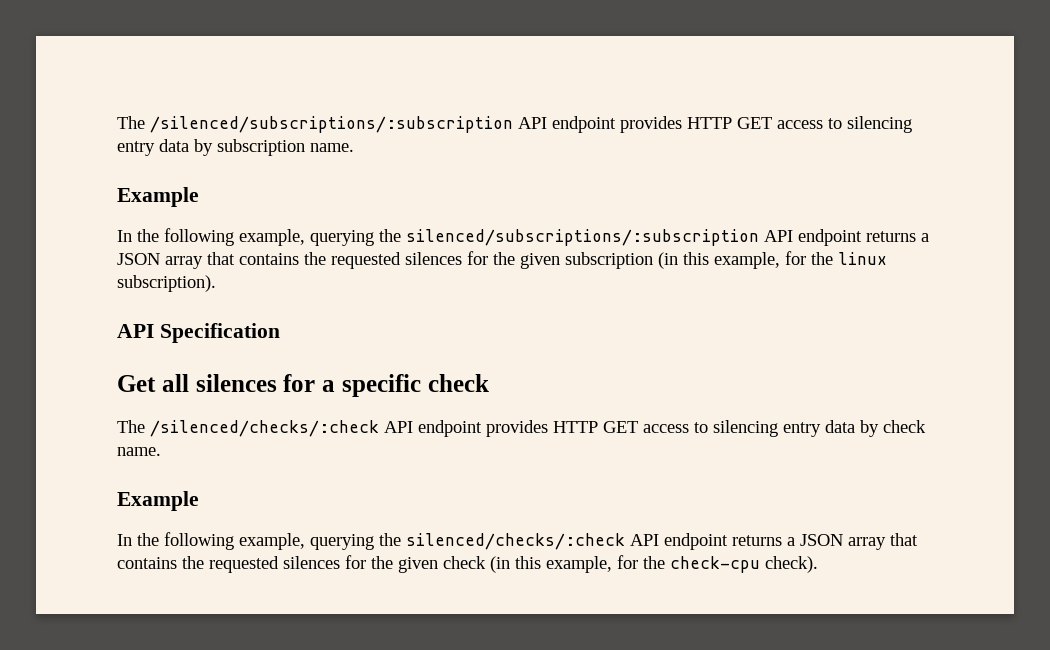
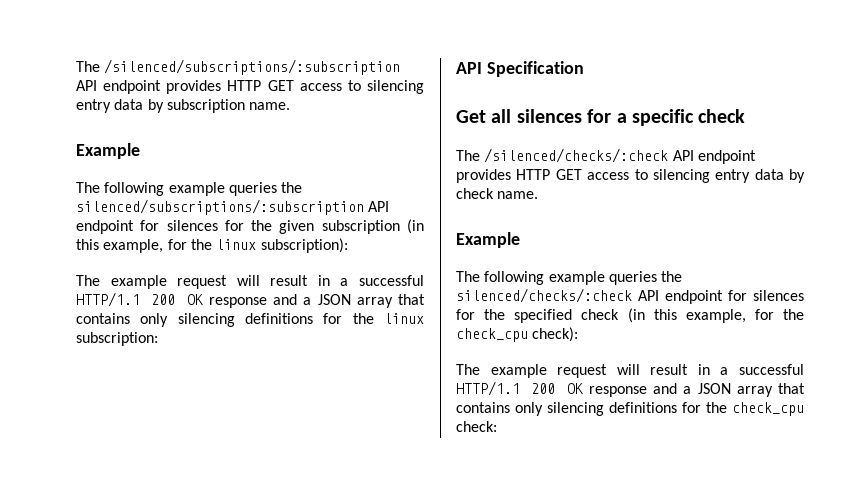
- In the following example, querying the silenced/subscriptions/:subscription API endpoint returns a JSON array that contains the requested silences for the given subscription (in this example, for the linux subscription).
+ The following example queries the silenced/subscriptions/:subscription API endpoint for silences for the given subscription (in this example, for the linux subscription):
+ The example request will result in a successful HTTP/1.1 200 OK response and a JSON array that contains only silencing definitions for the linux subscription:
- In the following example, querying the silenced/checks/:check API endpoint returns a JSON array that contains the requested silences for the given check (in this example, for the check-cpu check).
+ The following example queries the silenced/checks/:check API endpoint for silences for the specified check (in this example, for the check_cpu check):
+ The example request will result in a successful HTTP/1.1 200 OK response and a JSON array that contains only silencing definitions for the check_cpu check:

